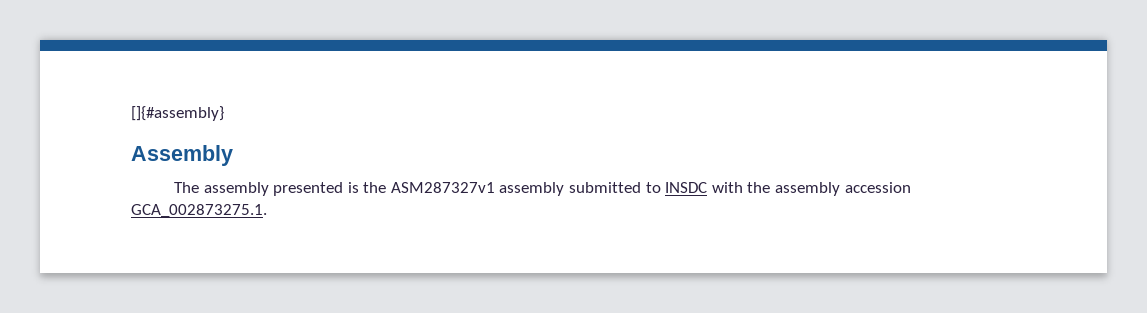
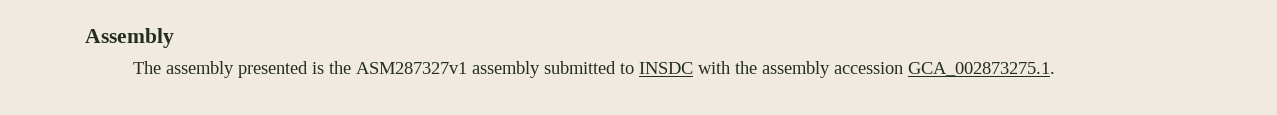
- []{#assembly}

